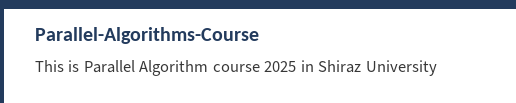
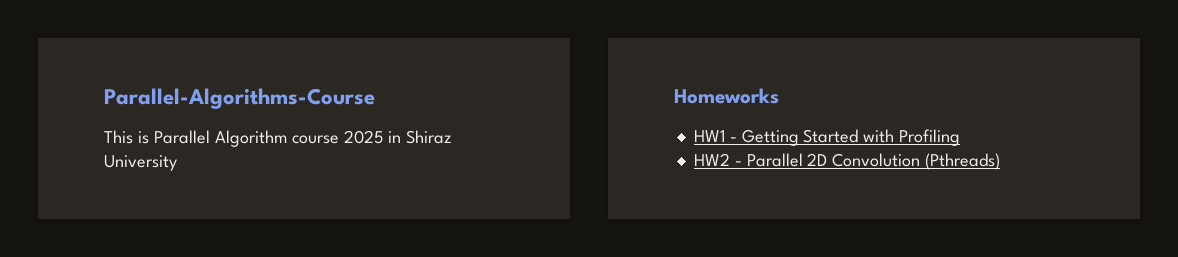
+ Homeworks
+ HW1 - Getting Started with Profiling
+ HW2 - Parallel 2D Convolution (Pthreads)

